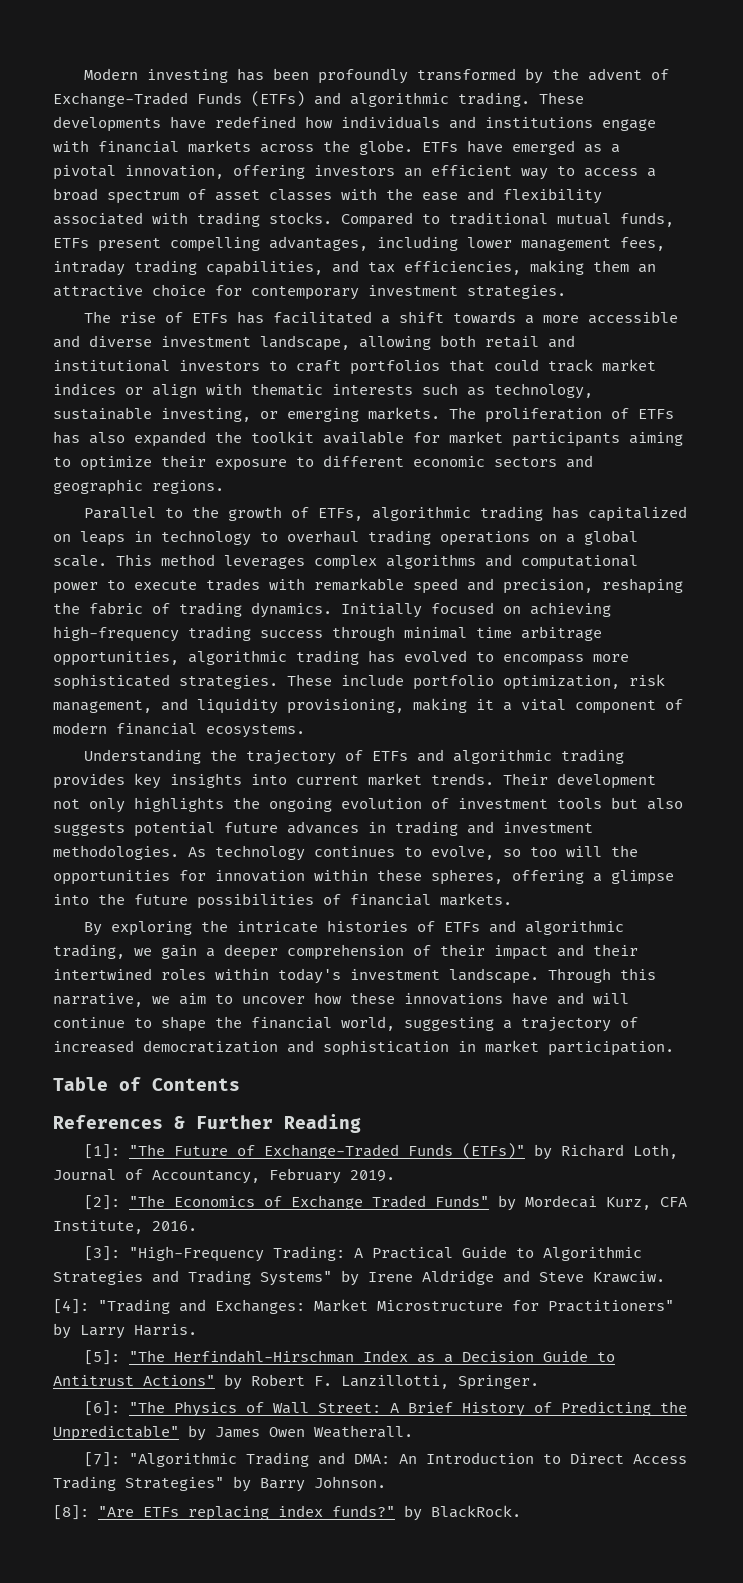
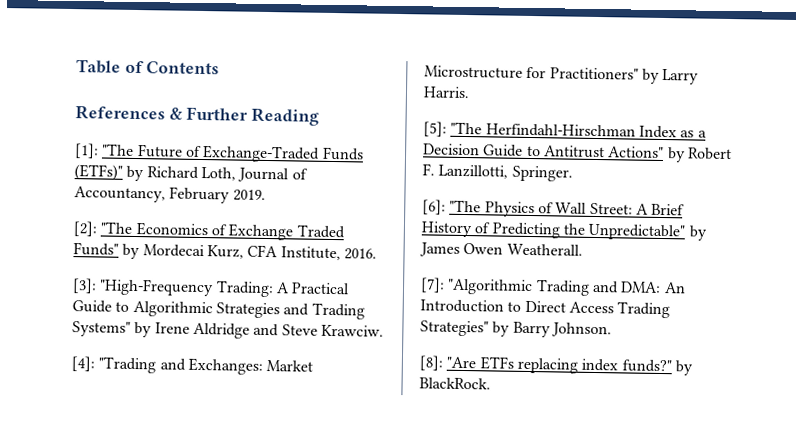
- Modern investing has been profoundly transformed by the advent of Exchange-Traded Funds (ETFs) and algorithmic trading. These developments have redefined how individuals and institutions engage with financial markets across the globe. ETFs have emerged as a pivotal innovation, offering investors an efficient way to access a broad spectrum of asset classes with the ease and flexibility associated with trading stocks. Compared to traditional mutual funds, ETFs present compelling advantages, including lower management fees, intraday trading capabilities, and tax efficiencies, making them an attractive choice for contemporary investment strategies.
- The rise of ETFs has facilitated a shift towards a more accessible and diverse investment landscape, allowing both retail and institutional investors to craft portfolios that could track market indices or align with thematic interests such as technology, sustainable investing, or emerging markets. The proliferation of ETFs has also expanded the toolkit available for market participants aiming to optimize their exposure to different economic sectors and geographic regions.
- Parallel to the growth of ETFs, algorithmic trading has capitalized on leaps in technology to overhaul trading operations on a global scale. This method leverages complex algorithms and computational power to execute trades with remarkable speed and precision, reshaping the fabric of trading dynamics. Initially focused on achieving high-frequency trading success through minimal time arbitrage opportunities, algorithmic trading has evolved to encompass more sophisticated strategies. These include portfolio optimization, risk management, and liquidity provisioning, making it a vital component of modern financial ecosystems.
- Understanding the trajectory of ETFs and algorithmic trading provides key insights into current market trends. Their development not only highlights the ongoing evolution of investment tools but also suggests potential future advances in trading and investment methodologies. As technology continues to evolve, so too will the opportunities for innovation within these spheres, offering a glimpse into the future possibilities of financial markets.
- By exploring the intricate histories of ETFs and algorithmic trading, we gain a deeper comprehension of their impact and their intertwined roles within today's investment landscape. Through this narrative, we aim to uncover how these innovations have and will continue to shape the financial world, suggesting a trajectory of increased democratization and sophistication in market participation.

